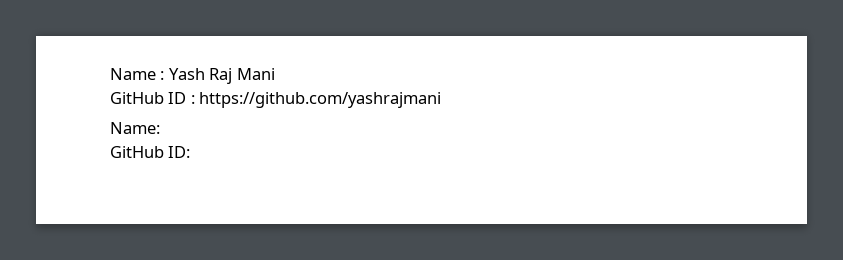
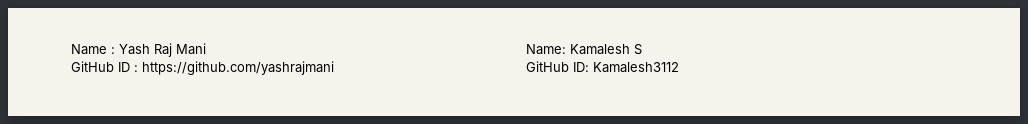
- Name:
+ Name: Kamalesh S
- GitHub ID:
+ GitHub ID: Kamalesh3112

